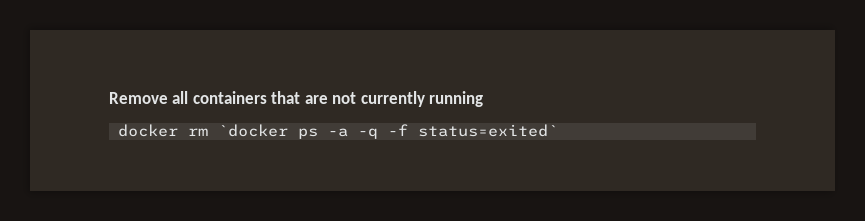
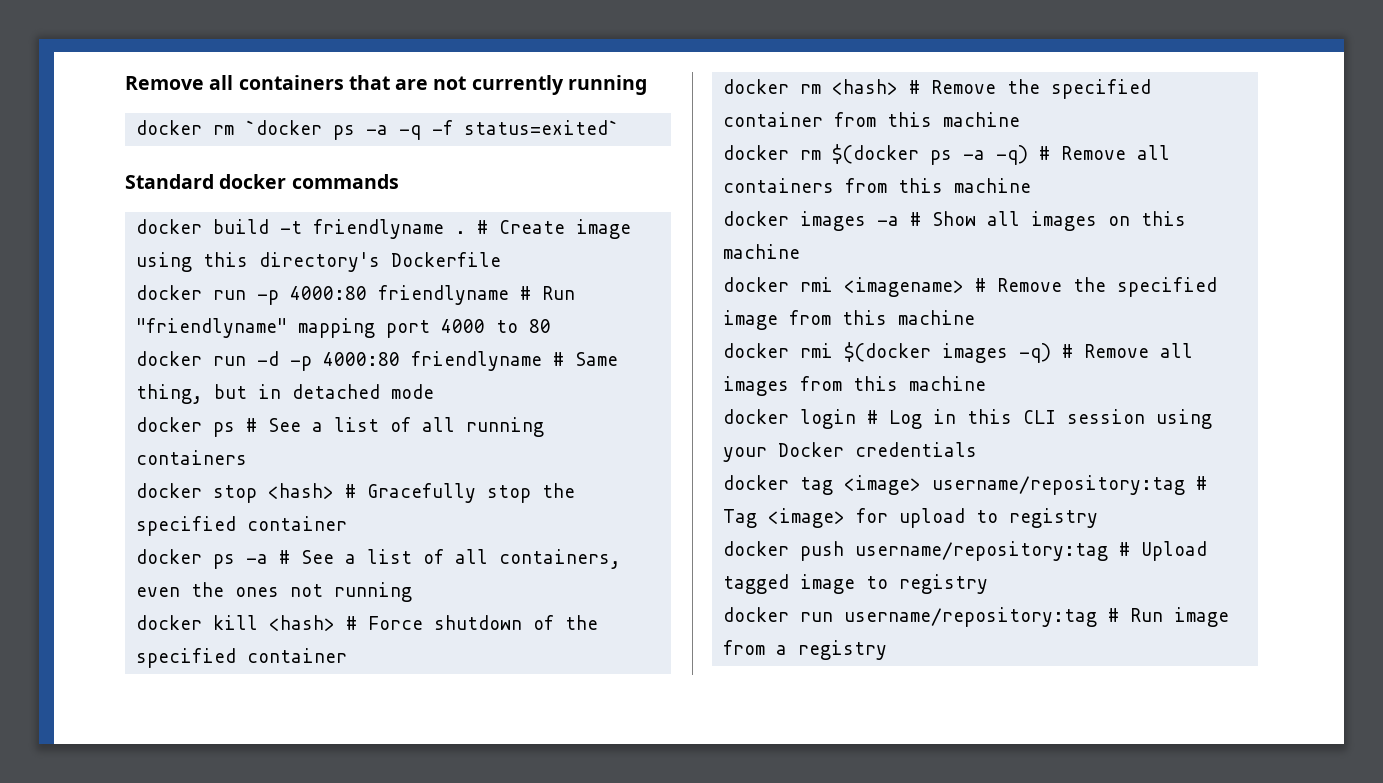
+ Standard docker commands
+ docker build -t friendlyname . # Create image using this directory's Dockerfile
+ docker run -p 4000:80 friendlyname # Run "friendlyname" mapping port 4000 to 80
+ docker run -d -p 4000:80 friendlyname # Same thing, but in detached mode
+ docker ps # See a list of all running containers
+ docker stop <hash> # Gracefully stop the specified container
+ docker ps -a # See a list of all containers, even the ones not running
+ docker kill <hash> # Force shutdown of the specified container
+ docker rm <hash> # Remove the specified container from this machine
+ docker rm $(docker ps -a -q) # Remove all containers from this machine
+ docker images -a # Show all images on this machine
+ docker rmi <imagename> # Remove the specified image from this machine
+ docker rmi $(docker images -q) # Remove all images from this machine
+ docker login # Log in this CLI session using your Docker credentials
+ docker tag <image> username/repository:tag # Tag <image> for upload to registry
+ docker push username/repository:tag # Upload tagged image to registry
+ docker run username/repository:tag # Run image from a registry

